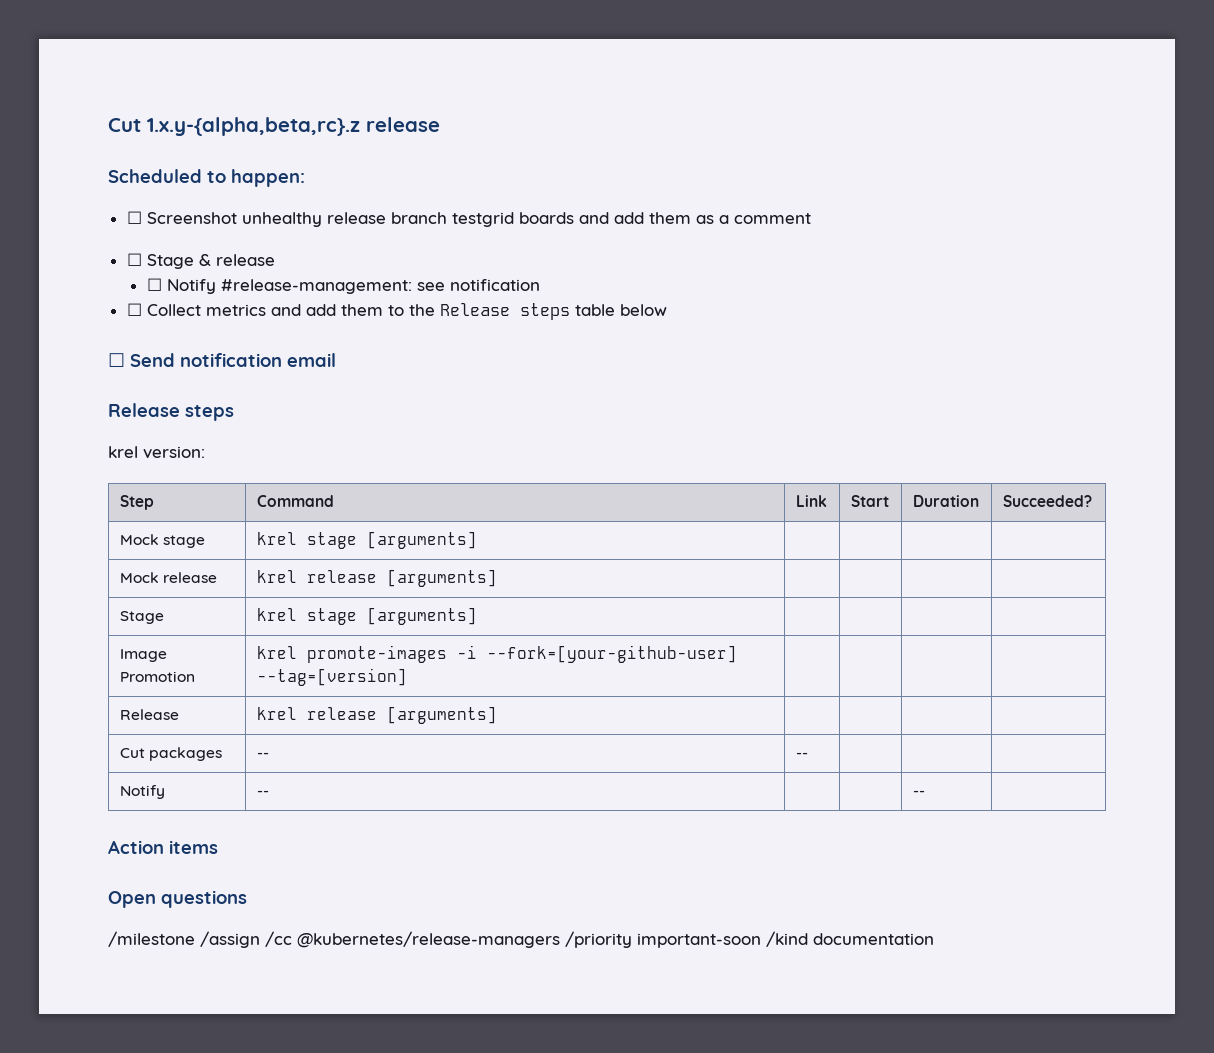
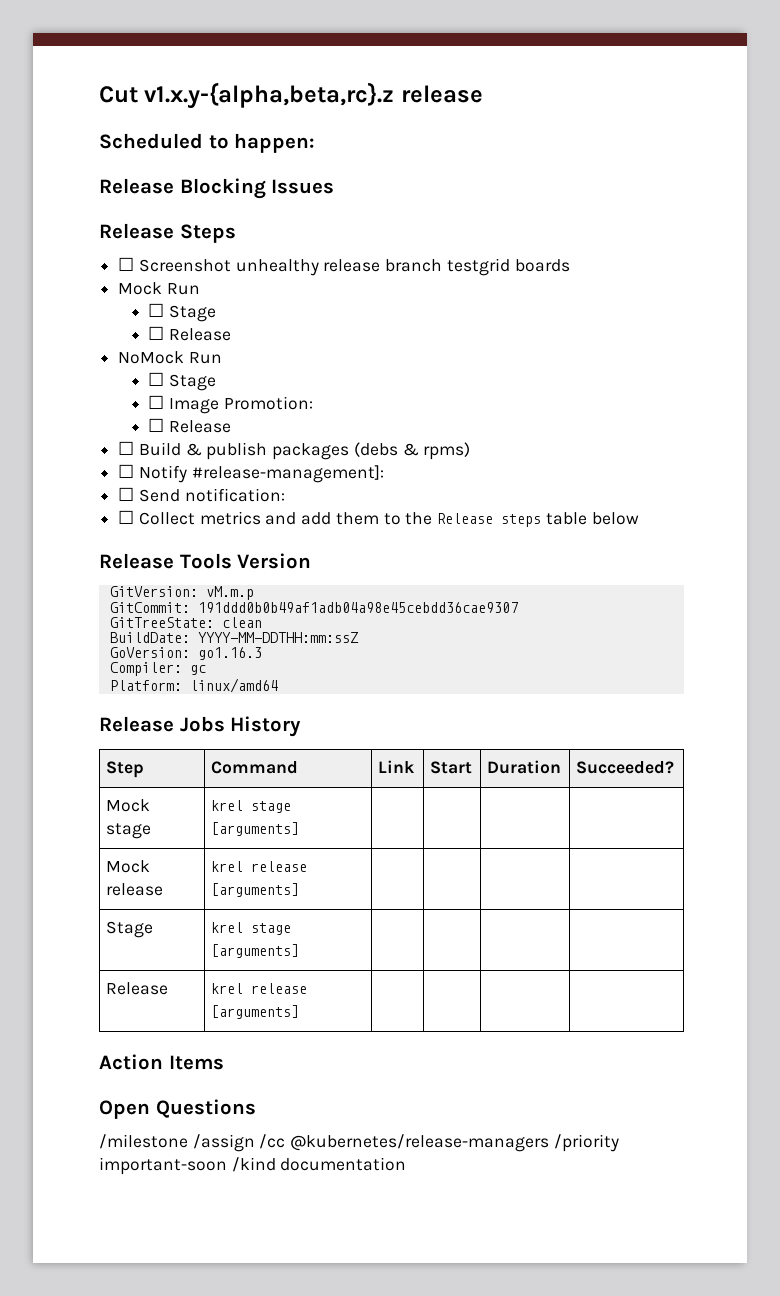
- Cut 1.x.y-{alpha,beta,rc}.z release
+ Cut v1.x.y-{alpha,beta,rc}.z release
+ Release Blocking Issues
+ Release Steps
- ☐ Screenshot unhealthy release branch testgrid boards and add them as a comment
- ☐ Stage & release
- ☐ Notify #release-management: see notification
+ ☐ Screenshot unhealthy release branch testgrid boards
+ Mock Run
+ ☐ Stage
+ ☐ Release
+ NoMock Run
+ ☐ Stage
+ ☐ Image Promotion:
+ ☐ Release
+ ☐ Build & publish packages (debs & rpms)
+ ☐ Notify #release-management]:
+ ☐ Send notification:
- ☐ Send notification email
- Release steps
- krel version:
+ Release Tools Version
+ GitVersion: vM.m.p
+ GitCommit: 191ddd0b0b49af1adb04a98e45cebdd36cae9307
+ GitTreeState: clean
+ BuildDate: YYYY-MM-DDTHH:mm:ssZ
+ GoVersion: go1.16.3
+ Compiler: gc
+ Platform: linux/amd64
+ Release Jobs History
- Image Promotion | krel promote-images -i --fork=[your-github-user] --tag=[version] | | | |
  Release | krel release [arguments] | | | |
- Cut packages | -- | -- | | |
- Notify | -- | | | -- |
- Action items
+ Action Items
- Open questions
+ Open Questions

